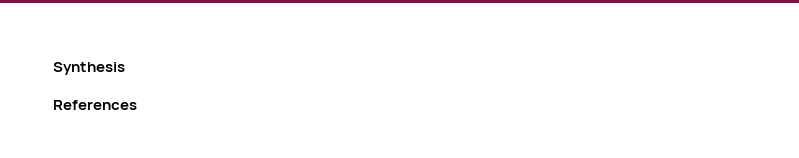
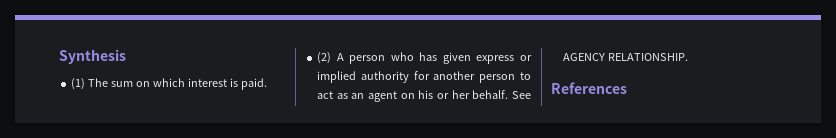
+ (1) The sum on which interest is paid.
+ (2) A person who has given express or implied authority for another person to act as an agent on his or her behalf. See AGENCY RELATIONSHIP.

